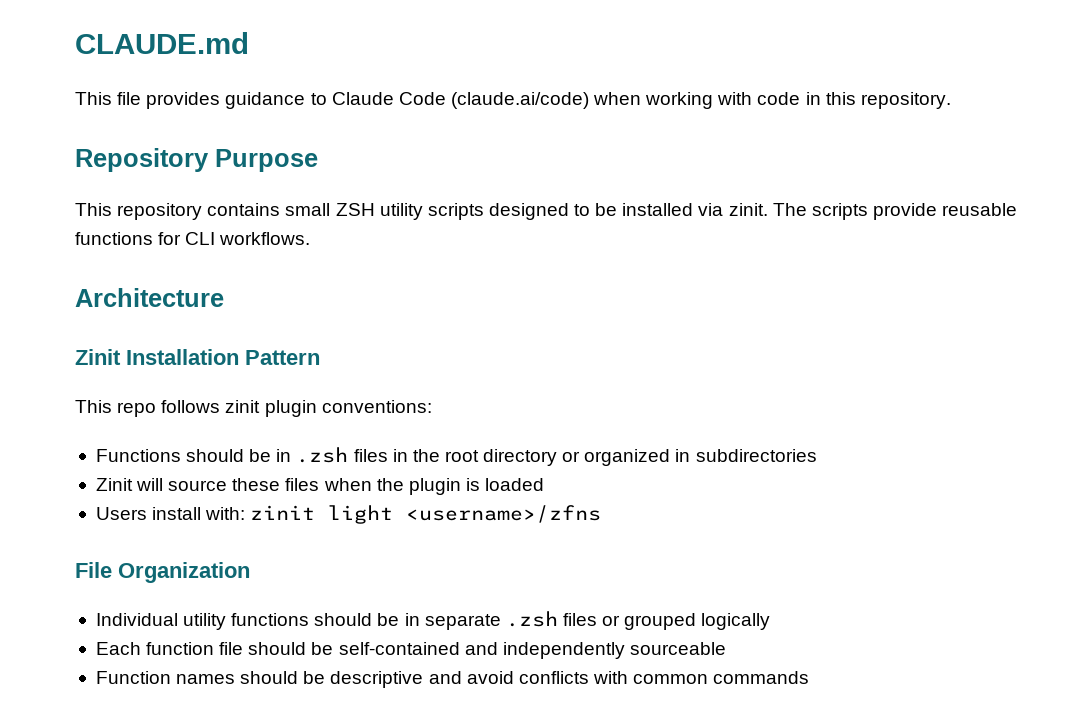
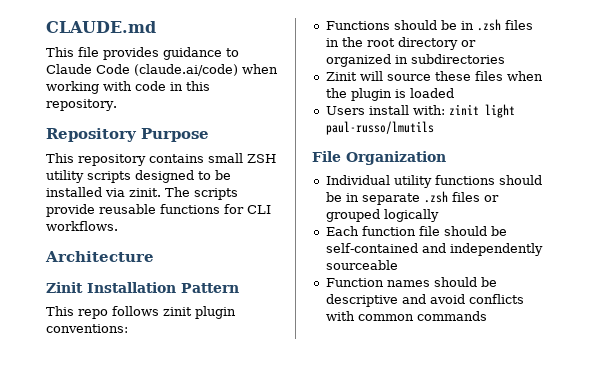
- Users install with: zinit light <username>/zfns
+ Users install with: zinit light paul-russo/lmutils

